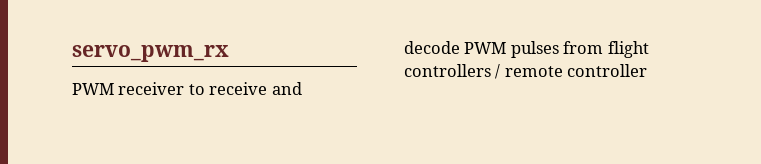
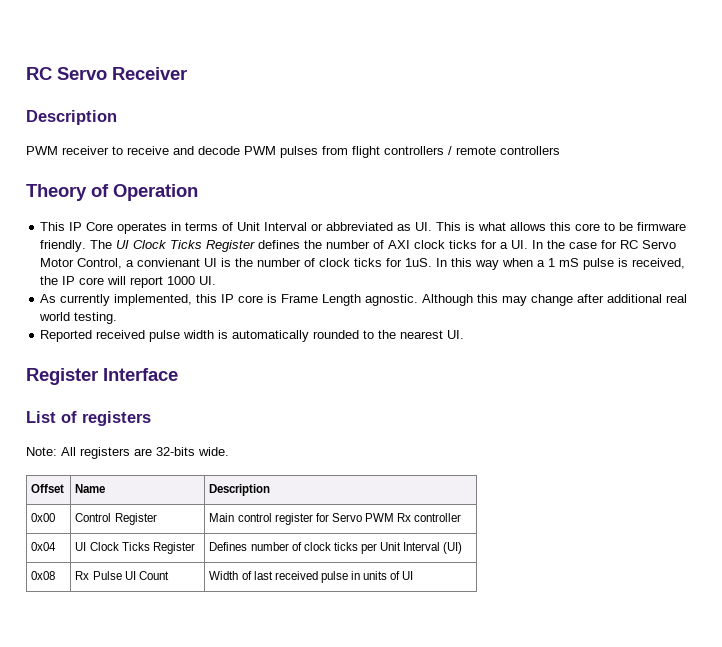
- servo_pwm_rx
+ RC Servo Receiver
+ Description
- PWM receiver to receive and decode PWM pulses from flight controllers / remote controller
+ PWM receiver to receive and decode PWM pulses from flight controllers / remote controllers
+ Theory of Operation
+ This IP Core operates in terms of Unit Interval or abbreviated as UI. This is what allows this core to be firmware friendly. The UI Clock Ticks Register defines the number of AXI clock ticks for a UI. In the case for RC Servo Motor Control, a convienant UI is the number of clock ticks for 1uS. In this way when a 1 mS pulse is received, the IP core will report 1000 UI.
+ As currently implemented, this IP core is Frame Length agnostic. Although this may change after additional real world testing.
+ Reported received pulse width is automatically rounded to the nearest UI.
+ Register Interface
+ List of registers
+ Note: All registers are 32-bits wide.
+ Offset | Name | Description
+ 0x00 | Control Register | Main control register for Servo PWM Rx controller
+ 0x04 | UI Clock Ticks Register | Defines number of clock ticks per Unit Interval (UI)
+ 0x08 | Rx Pulse UI Count | Width of last received pulse in units of UI

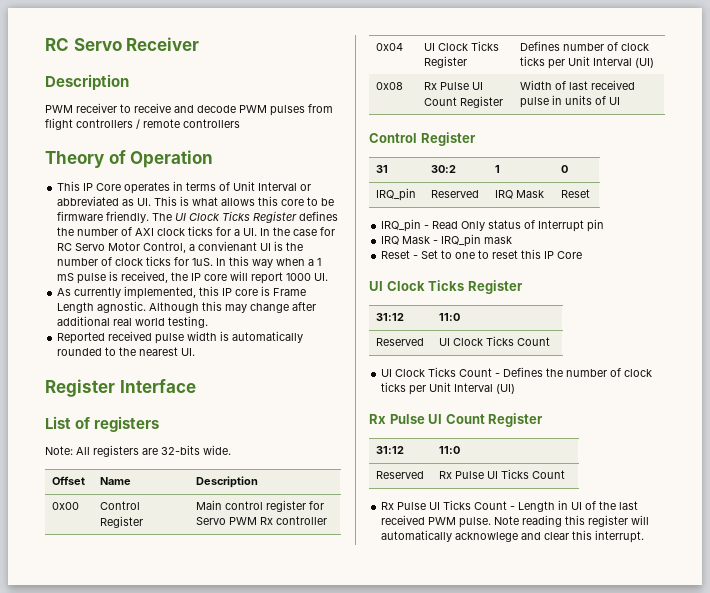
- 0x08 | Rx Pulse UI Count | Width of last received pulse in units of UI
+ 0x08 | Rx Pulse UI Count Register | Width of last received pulse in units of UI
+ Control Register
+ 31 | 30:2 | 1 | 0
+ IRQ_pin | Reserved | IRQ Mask | Reset
+ IRQ_pin - Read Only status of Interrupt pin
+ IRQ Mask - IRQ_pin mask
+ Reset - Set to one to reset this IP Core
+ UI Clock Ticks Register
+ 31:12 | 11:0
+ Reserved | UI Clock Ticks Count
+ UI Clock Ticks Count - Defines the number of clock ticks per Unit Interval (UI)
+ Rx Pulse UI Count Register
+ 31:12 | 11:0
+ Reserved | Rx Pulse UI Ticks Count
+ Rx Pulse UI Ticks Count - Length in UI of the last received PWM pulse. Note reading this register will automatically acknowlege and clear this interrupt.

